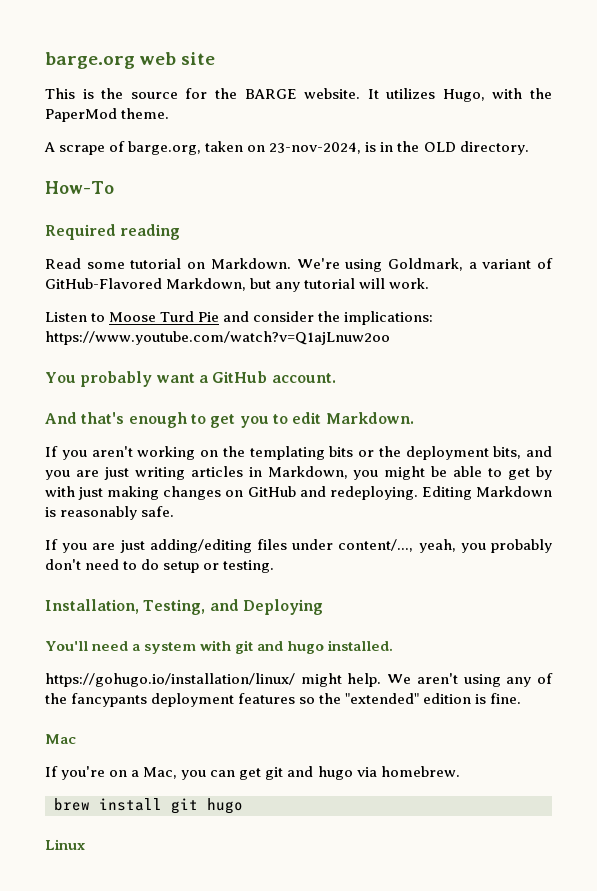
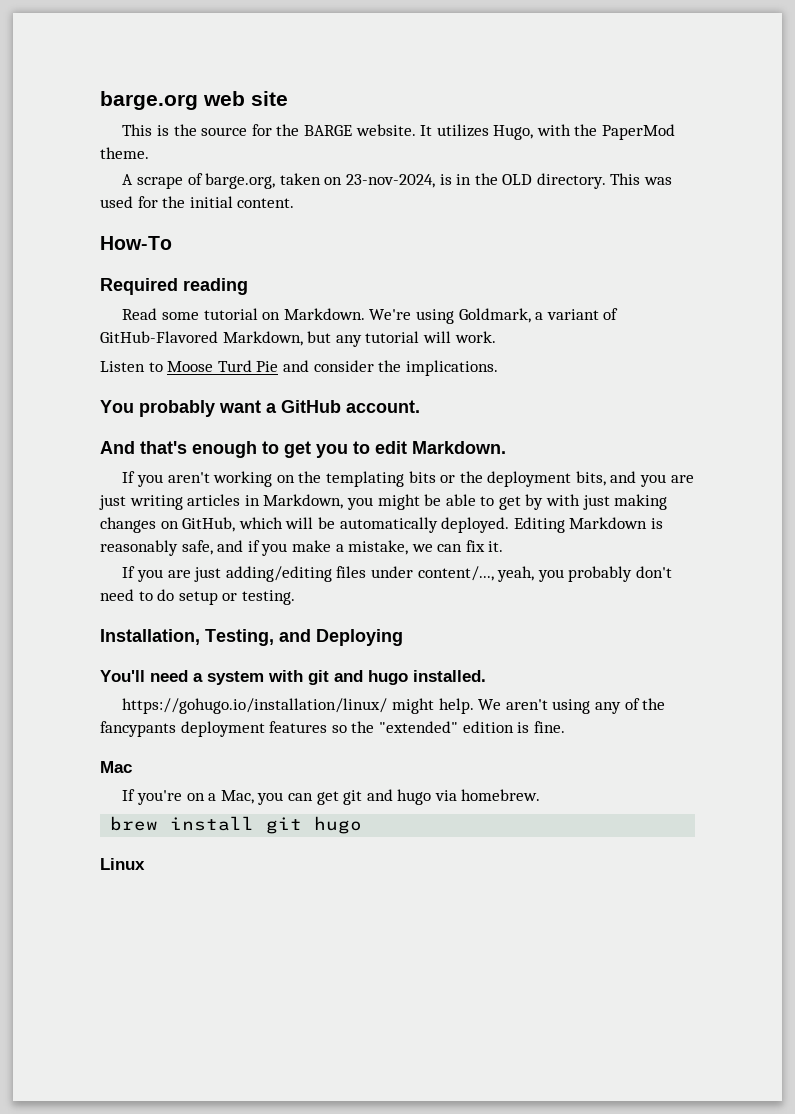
+ This was used for the initial content.
- Listen to Moose Turd Pie and consider the implications: https://www.youtube.com/watch?v=Q1ajLnuw2oo
+ Listen to Moose Turd Pie and consider the implications.
- If you aren't working on the templating bits or the deployment bits, and you are just writing articles in Markdown, you might be able to get by with just making changes on GitHub and redeploying. Editing Markdown is reasonably safe.
+ If you aren't working on the templating bits or the deployment bits, and you are just writing articles in Markdown, you might be able to get by with just making changes on GitHub, which will be automatically deployed. Editing Markdown is reasonably safe, and if you make a mistake, we can fix it.

